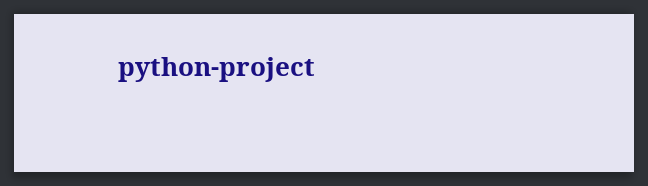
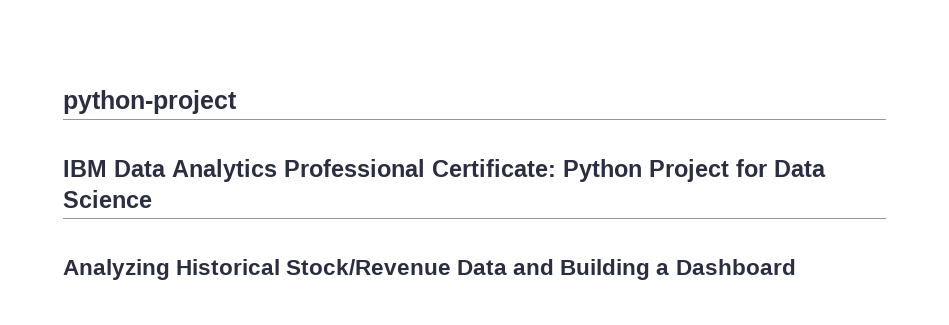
+ IBM Data Analytics Professional Certificate: Python Project for Data Science
+ Analyzing Historical Stock/Revenue Data and Building a Dashboard

